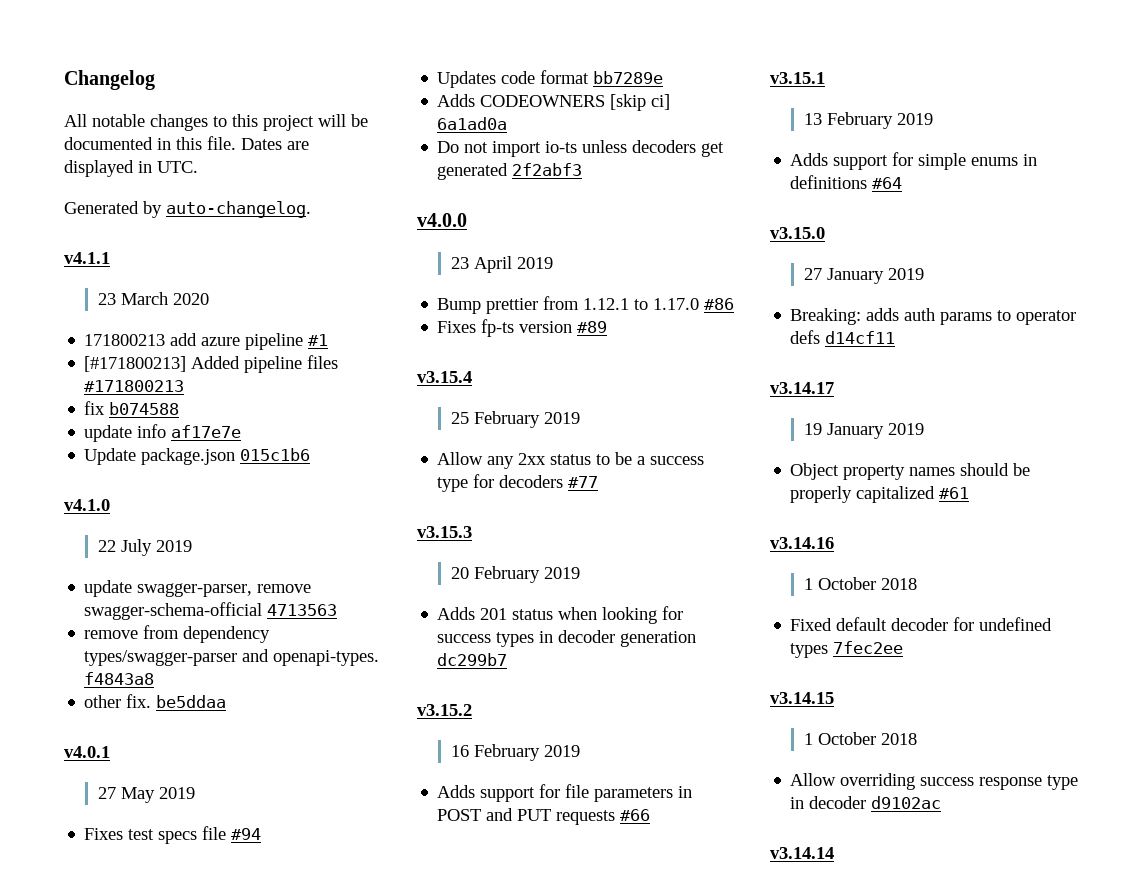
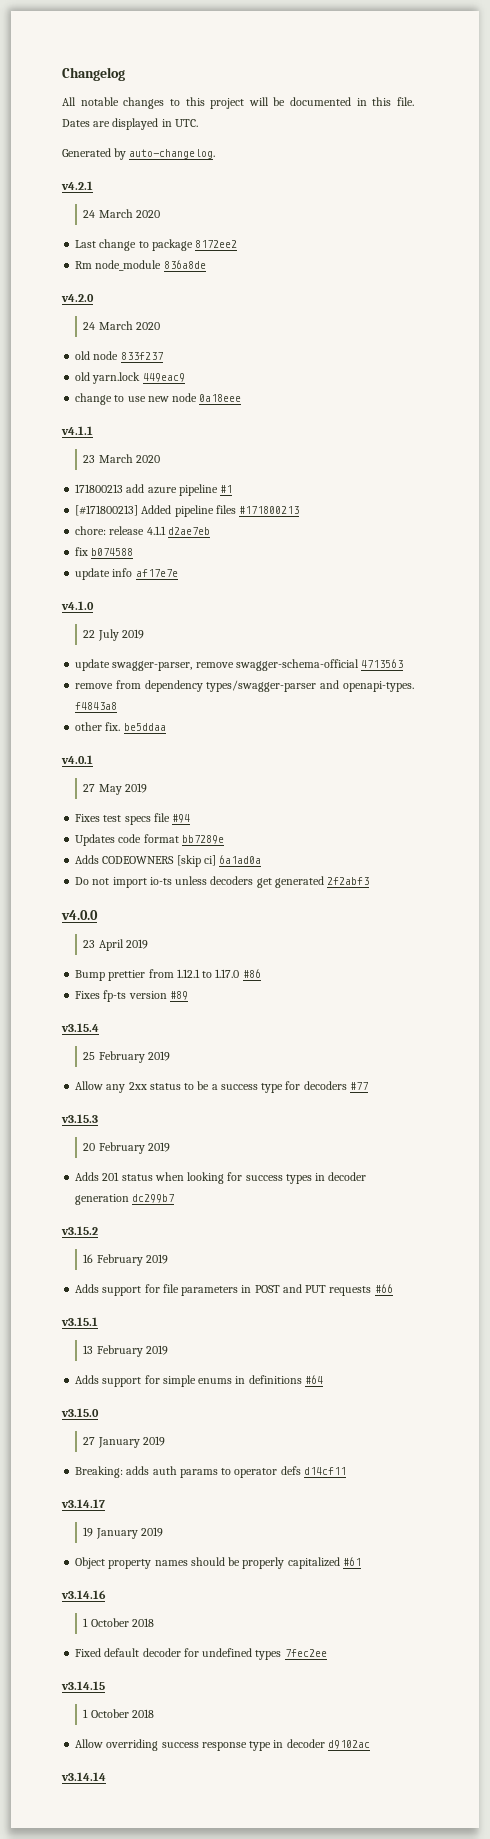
+ v4.2.1
+ 24 March 2020
+ Last change to package 8172ee2
+ Rm node_module 836a8de
+ v4.2.0
+ 24 March 2020
+ old node 833f237
+ old yarn.lock 449eac9
+ change to use new node 0a18eee
+ chore: release 4.1.1 d2ae7eb
- Update package.json 015c1b6

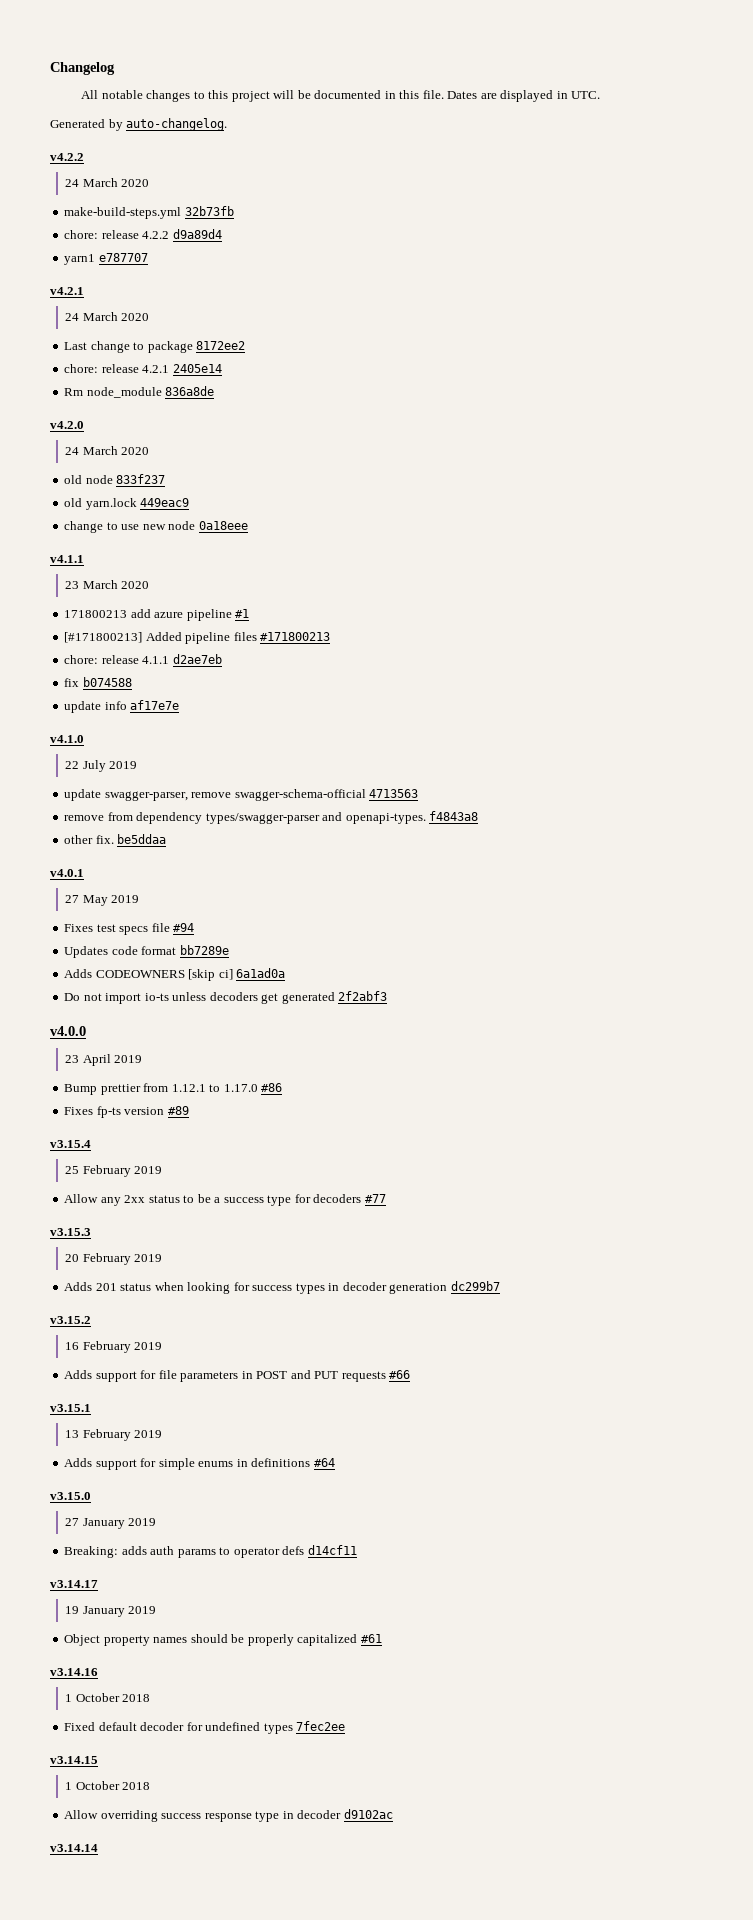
+ v4.2.2
+ 24 March 2020
+ make-build-steps.yml 32b73fb
+ chore: release 4.2.2 d9a89d4
+ yarn1 e787707
+ chore: release 4.2.1 2405e14

